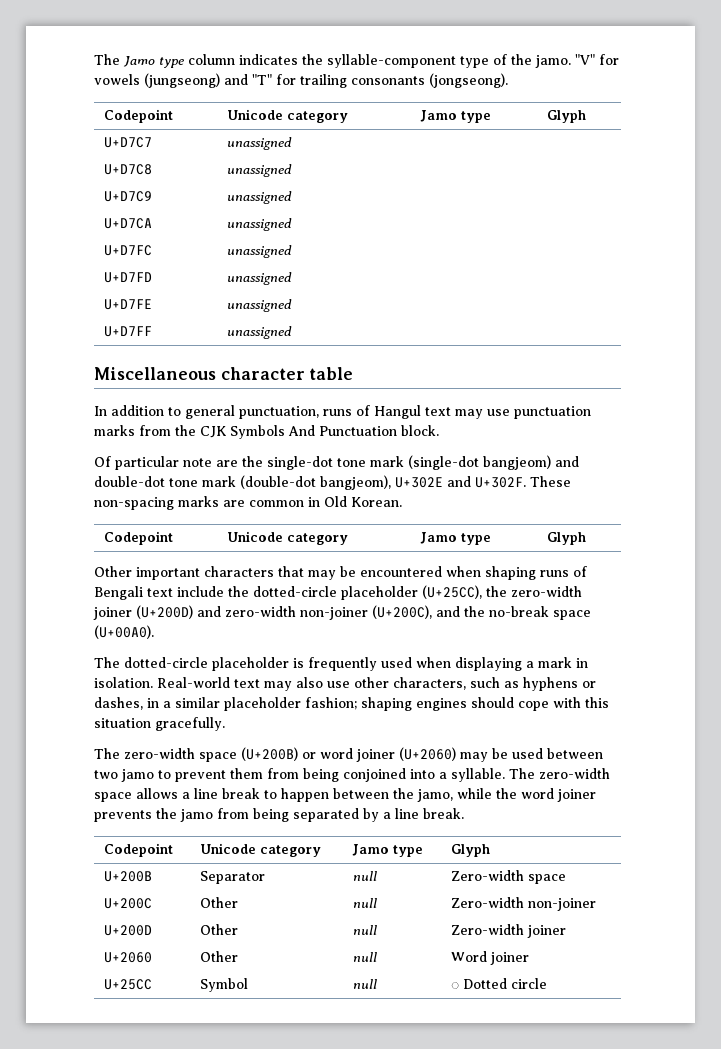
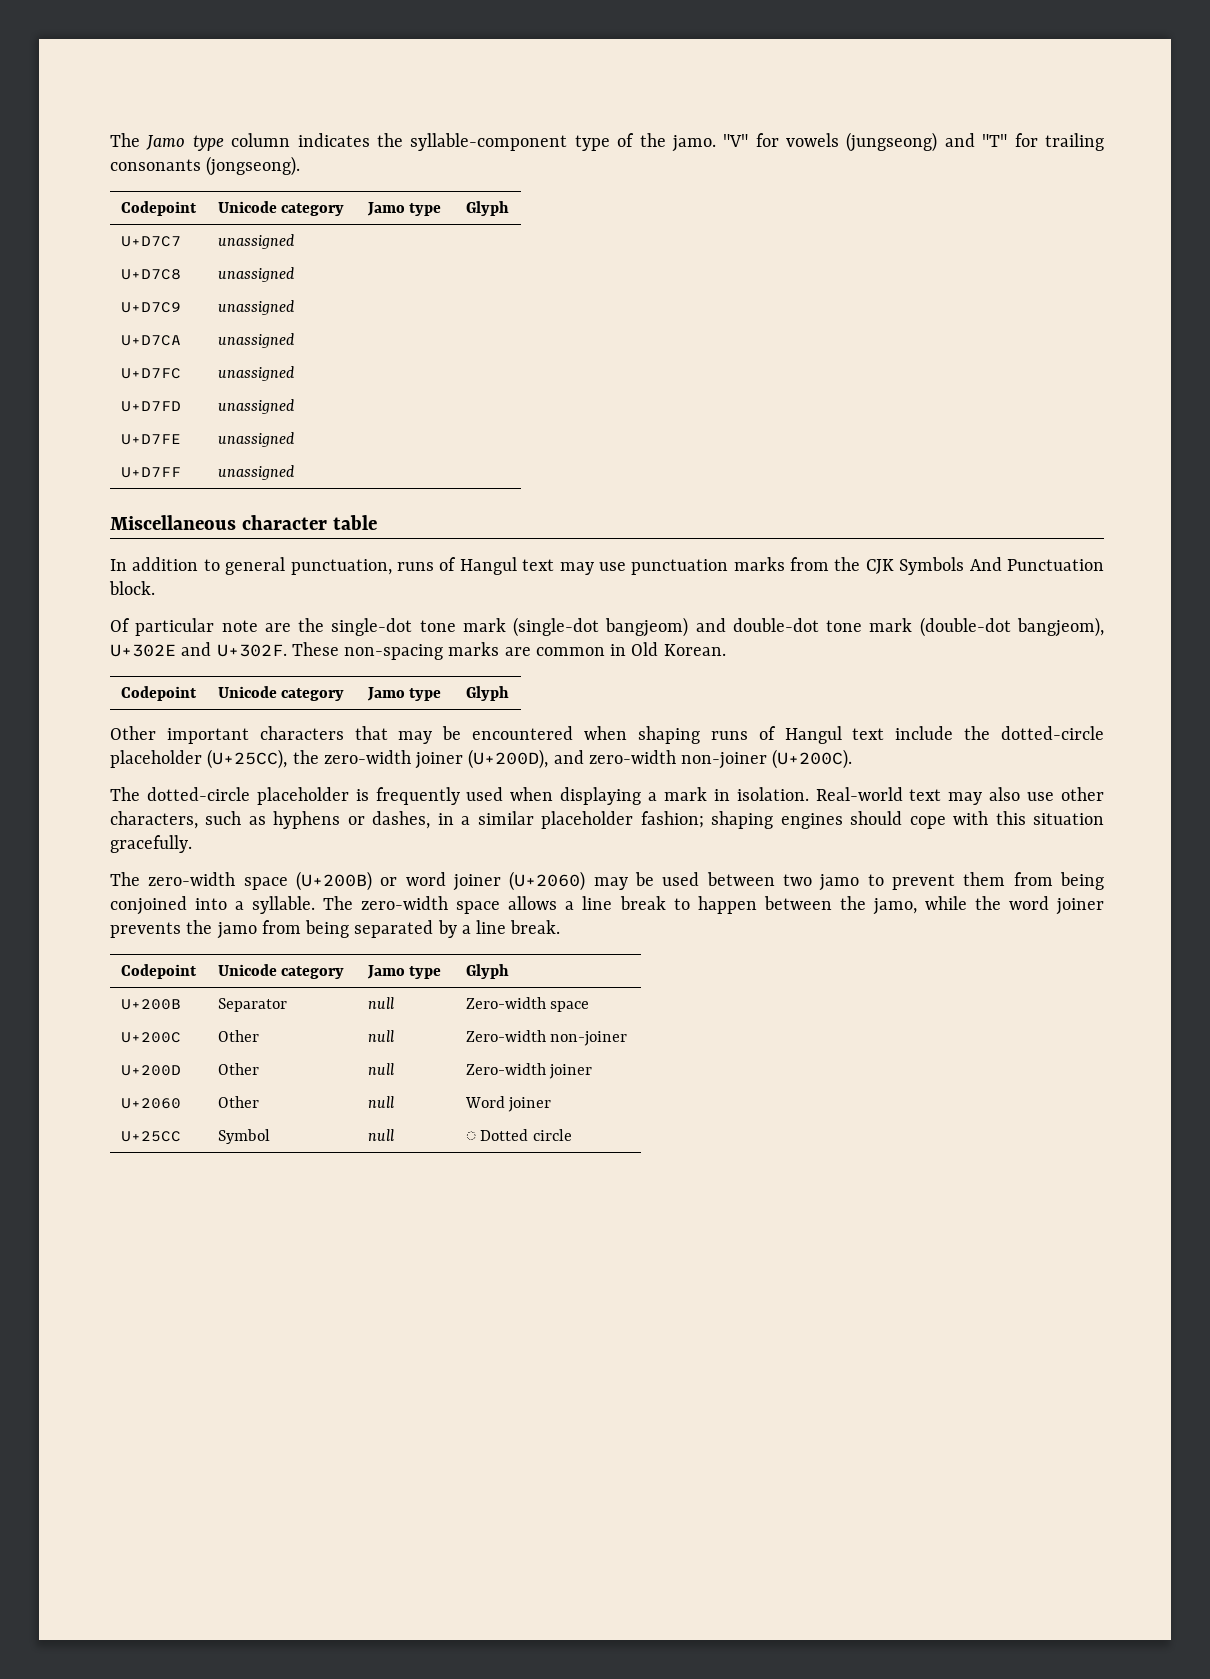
- Other important characters that may be encountered when shaping runs of Bengali text include the dotted-circle placeholder (U+25CC), the zero-width joiner (U+200D) and zero-width non-joiner (U+200C), and the no-break space (U+00A0).
+ Other important characters that may be encountered when shaping runs of Hangul text include the dotted-circle placeholder (U+25CC), the zero-width joiner (U+200D), and zero-width non-joiner (U+200C).

